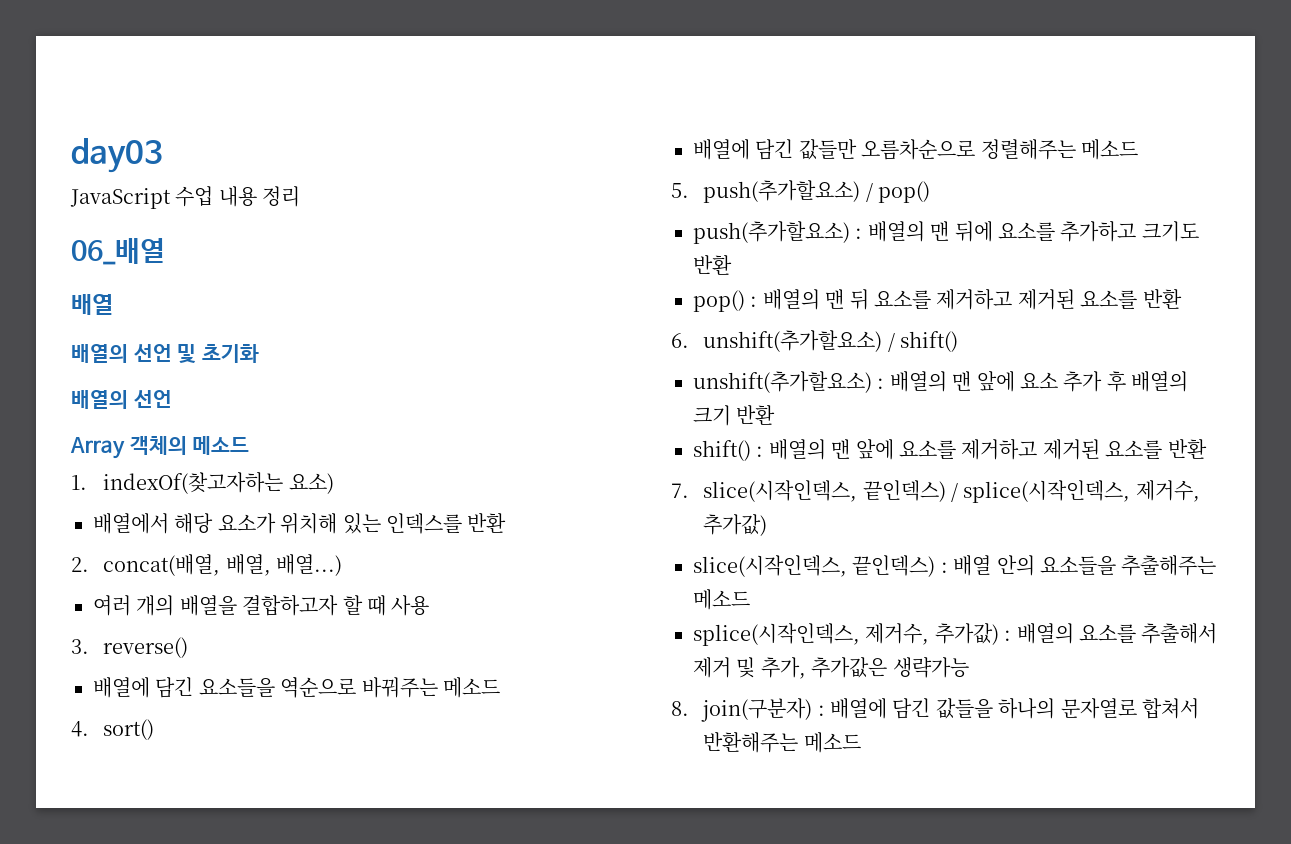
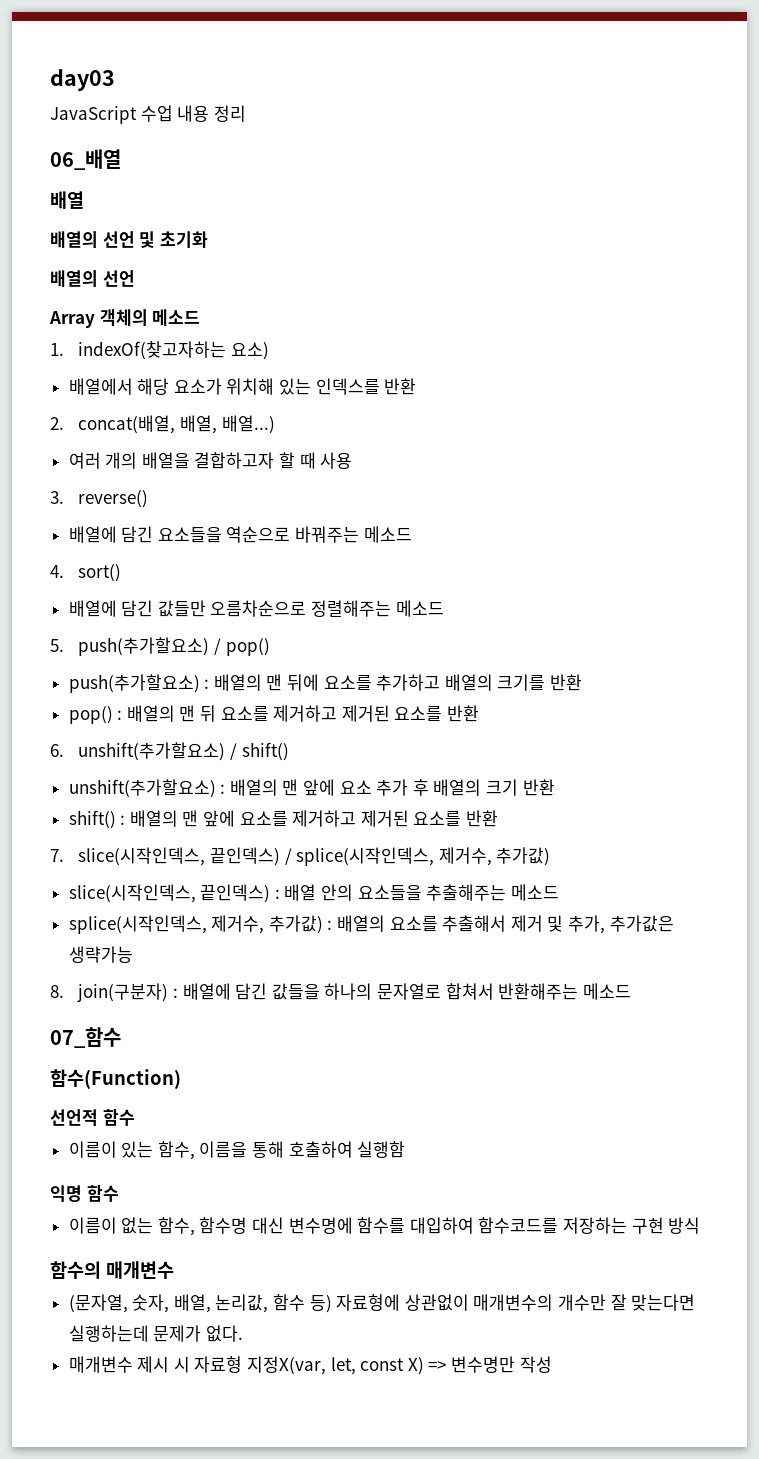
- push(추가할요소) : 배열의 맨 뒤에 요소를 추가하고 크기도 반환
+ push(추가할요소) : 배열의 맨 뒤에 요소를 추가하고 배열의 크기를 반환
+ 07_함수
+ 함수(Function)
+ 선언적 함수
+ 이름이 있는 함수, 이름을 통해 호출하여 실행함
+ 익명 함수
+ 이름이 없는 함수, 함수명 대신 변수명에 함수를 대입하여 함수코드를 저장하는 구현 방식
+ 함수의 매개변수
+ (문자열, 숫자, 배열, 논리값, 함수 등) 자료형에 상관없이 매개변수의 개수만 잘 맞는다면 실행하는데 문제가 없다.
+ 매개변수 제시 시 자료형 지정X(var, let, const X) => 변수명만 작성

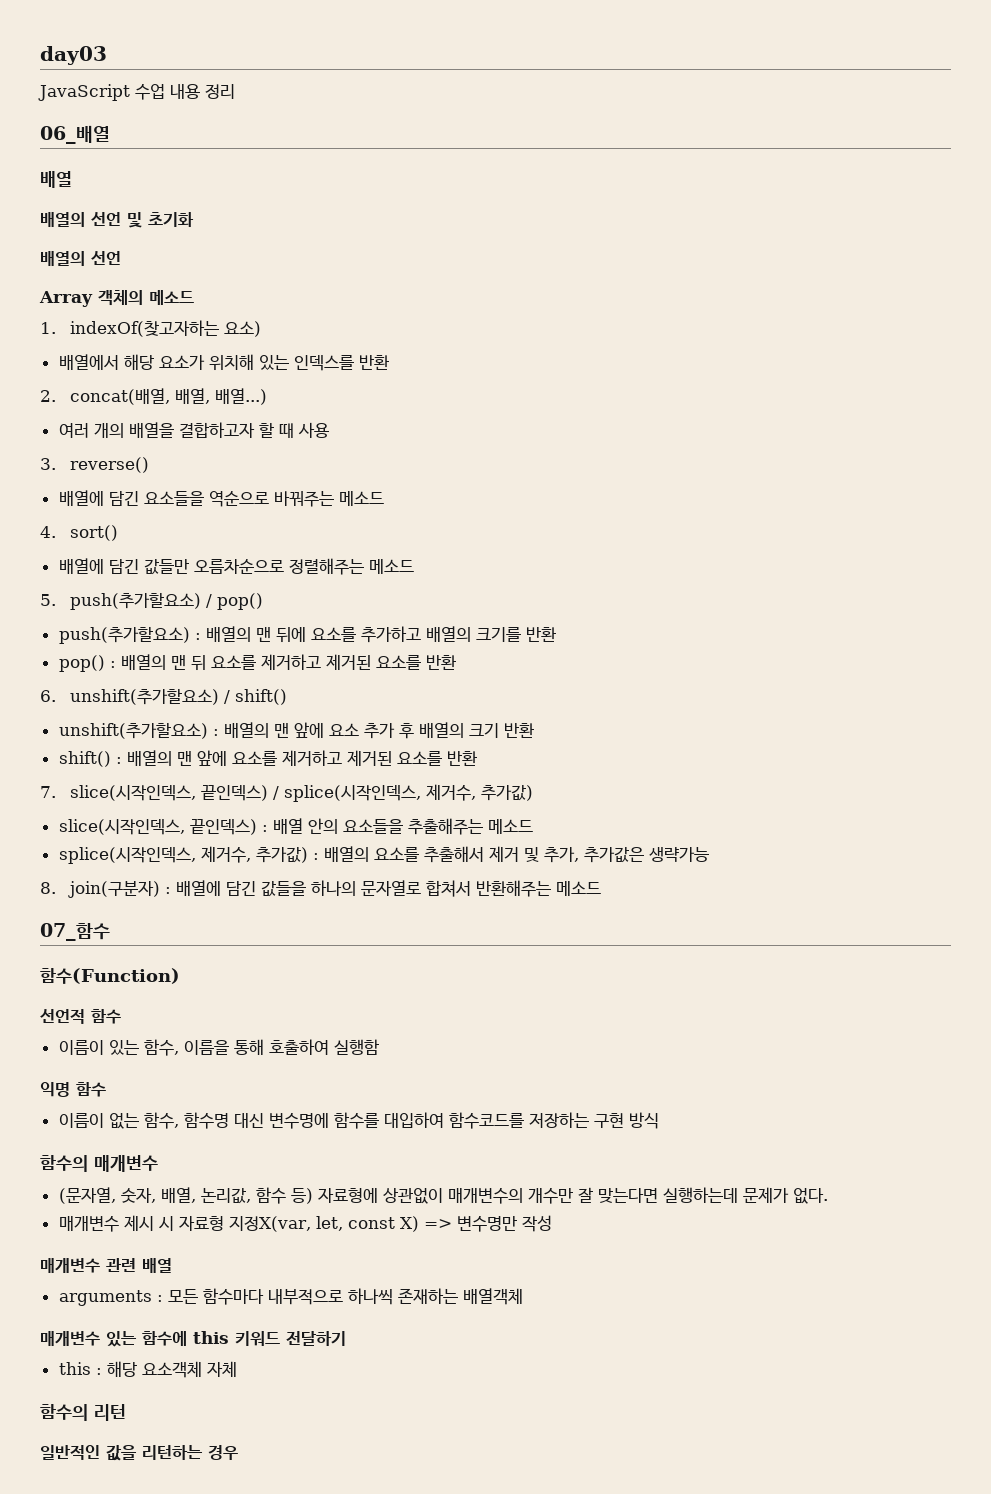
+ 매개변수 관련 배열
+ arguments : 모든 함수마다 내부적으로 하나씩 존재하는 배열객체
+ 매개변수 있는 함수에 this 키워드 전달하기
+ this : 해당 요소객체 자체
+ 함수의 리턴
+ 일반적인 값을 리턴하는 경우

